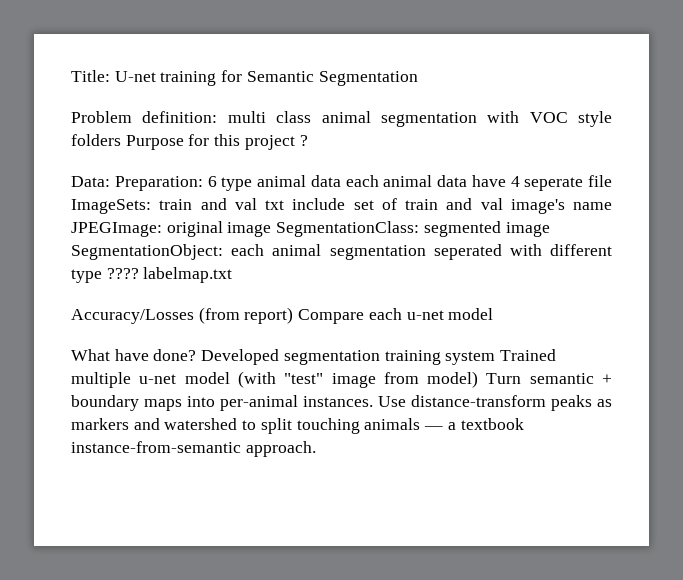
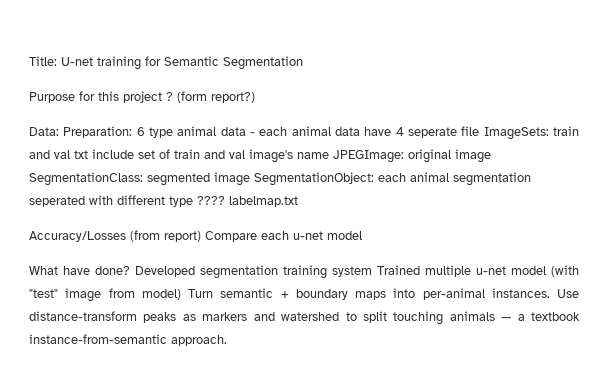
- Problem definition: multi class animal segmentation with VOC style folders Purpose for this project ?
+ Purpose for this project ? (form report?)
- Data: Preparation: 6 type animal data each animal data have 4 seperate file ImageSets: train and val txt include set of train and val image's name JPEGImage: original image SegmentationClass: segmented image SegmentationObject: each animal segmentation seperated with different type ???? labelmap.txt
+ Data: Preparation: 6 type animal data - each animal data have 4 seperate file ImageSets: train and val txt include set of train and val image's name JPEGImage: original image SegmentationClass: segmented image SegmentationObject: each animal segmentation seperated with different type ???? labelmap.txt

